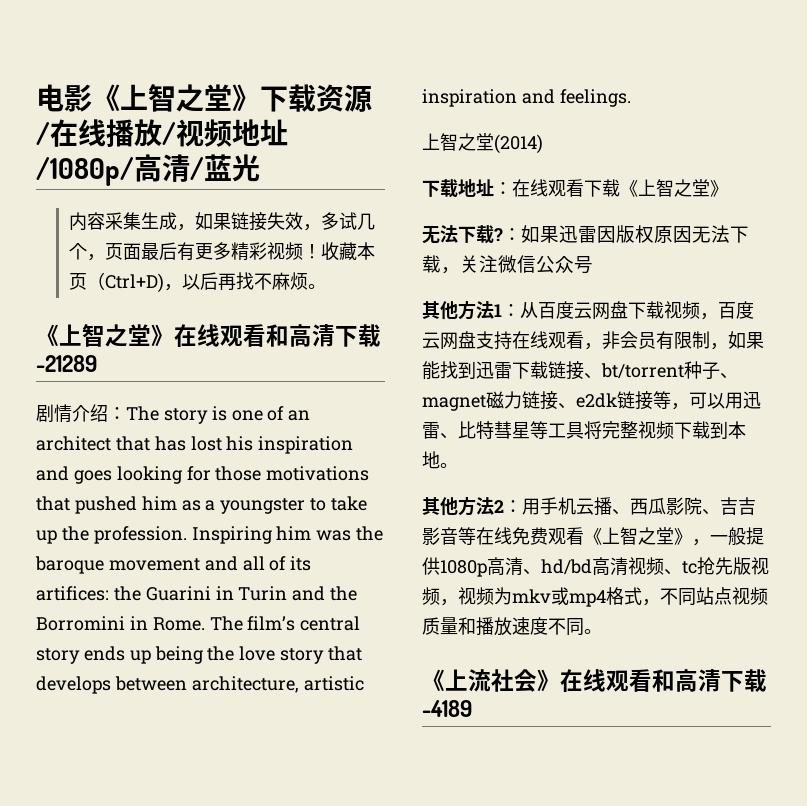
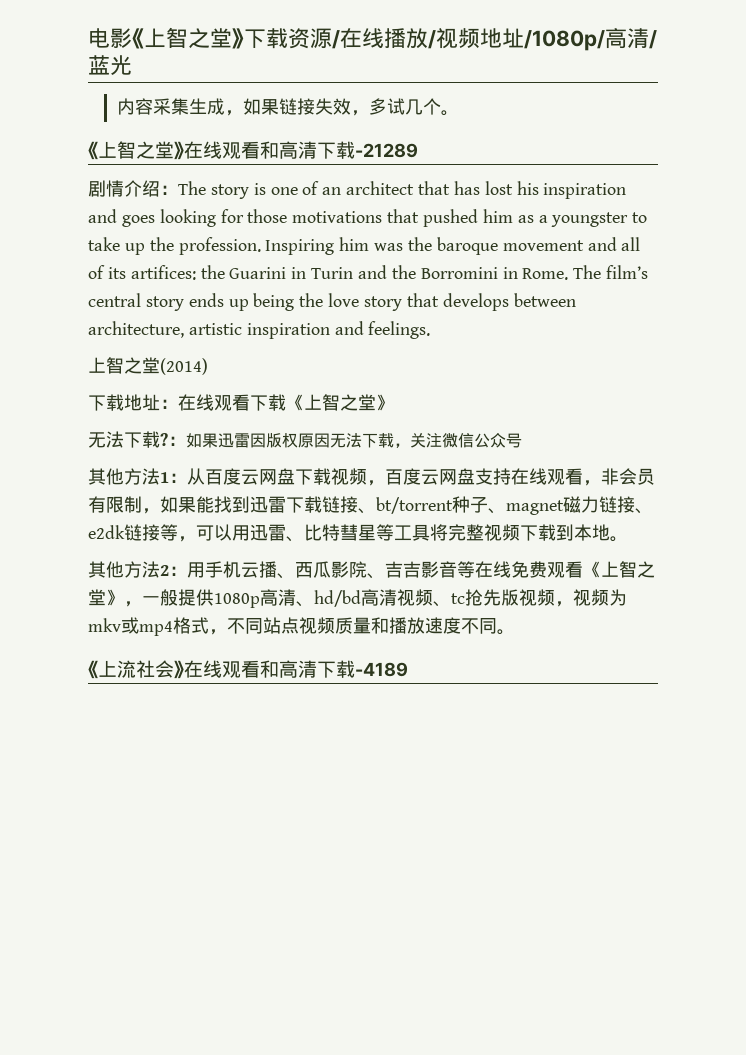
- 内容采集生成，如果链接失效，多试几个，页面最后有更多精彩视频！收藏本页（Ctrl+D)，以后再找不麻烦。
+ 内容采集生成，如果链接失效，多试几个。

